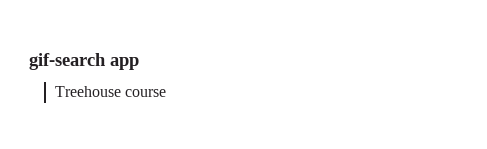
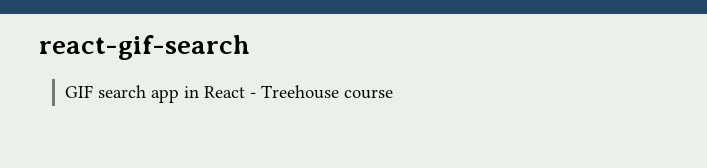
- gif-search app
- Treehouse course
+ react-gif-search
+ GIF search app in React - Treehouse course

